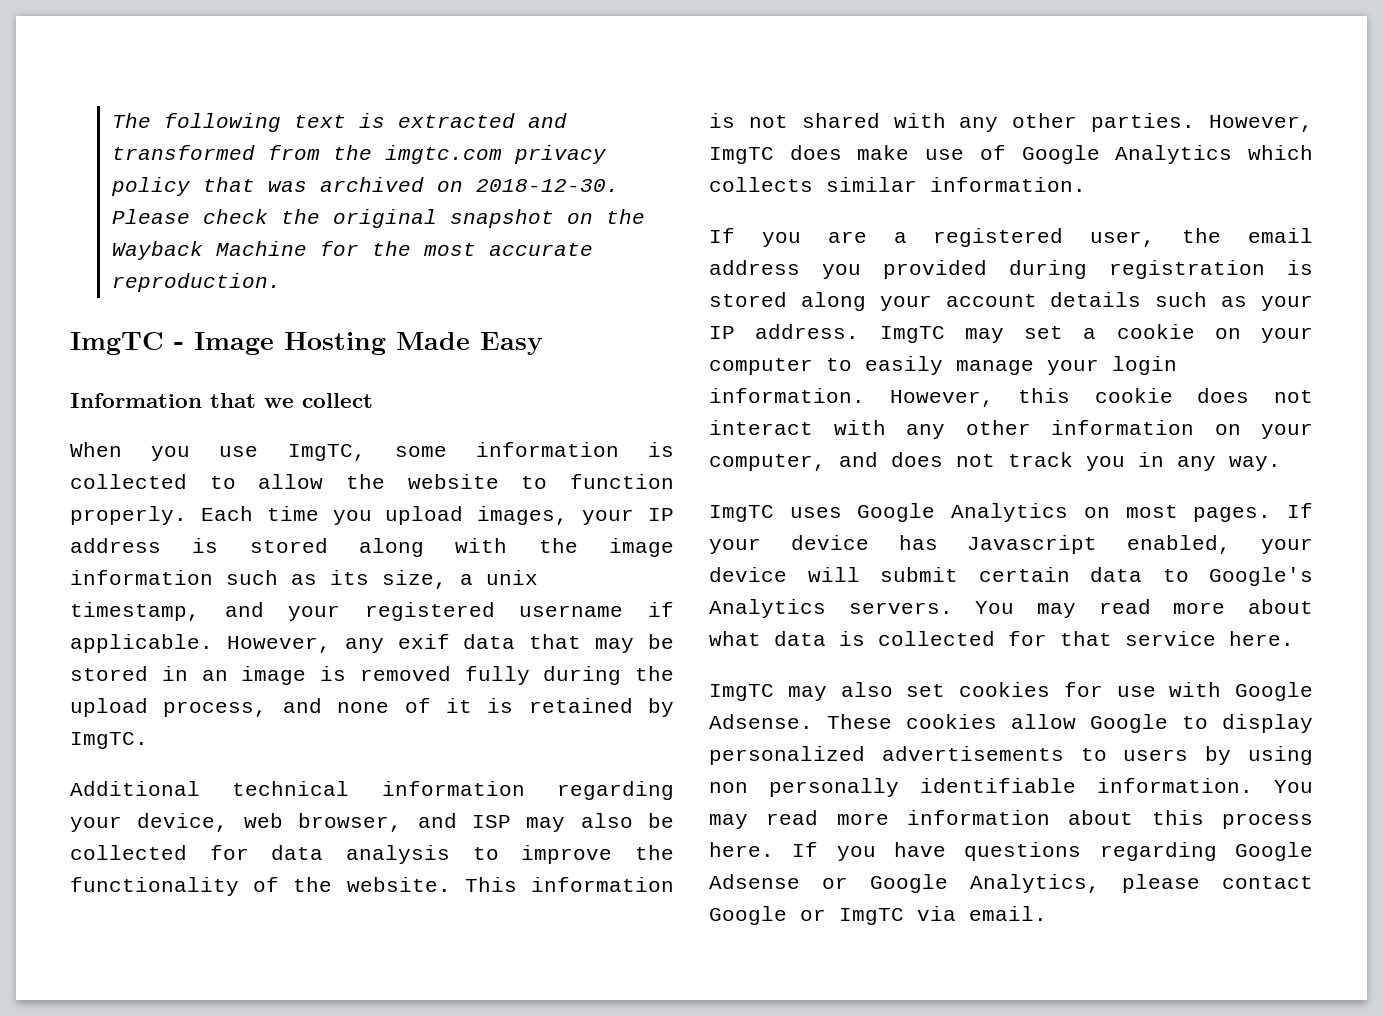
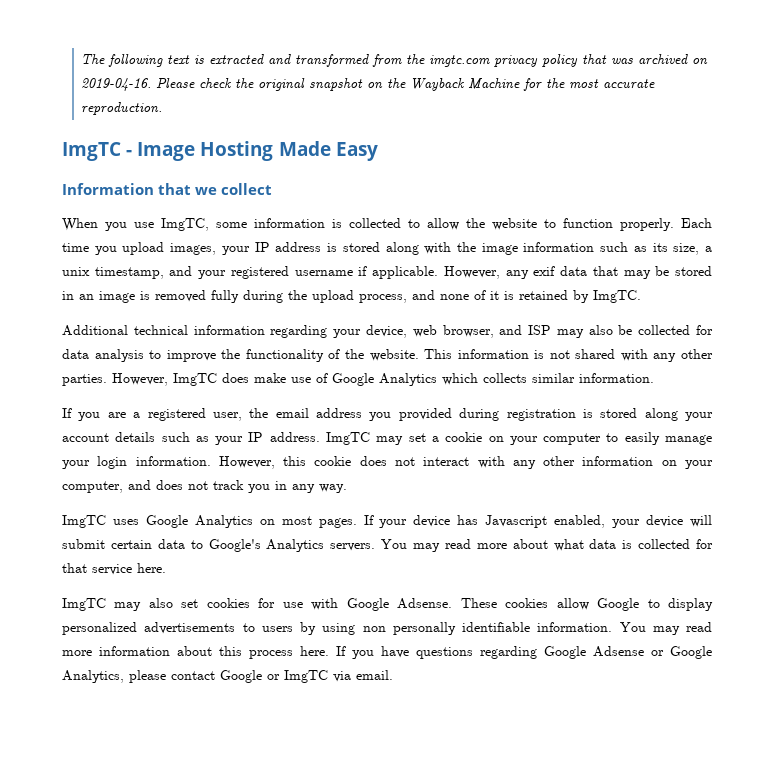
- The following text is extracted and transformed from the imgtc.com privacy policy that was archived on 2018-12-30.
+ The following text is extracted and transformed from the imgtc.com privacy policy that was archived on 2019-04-16.

